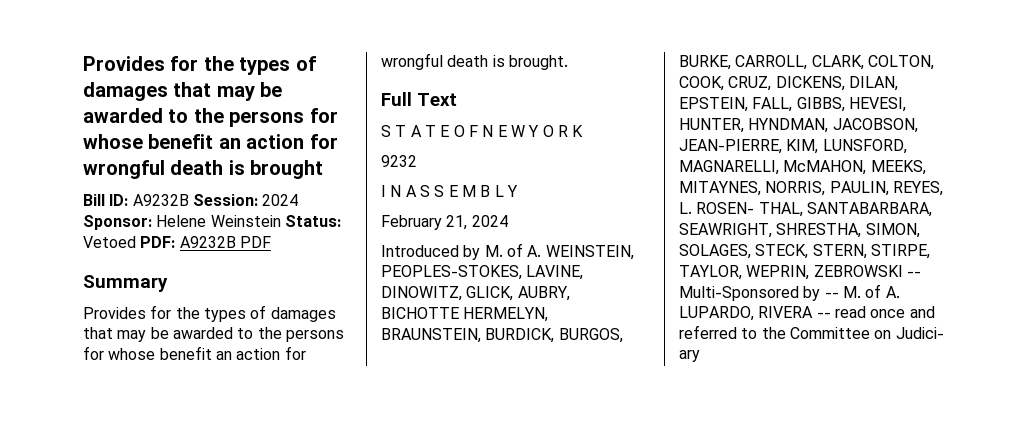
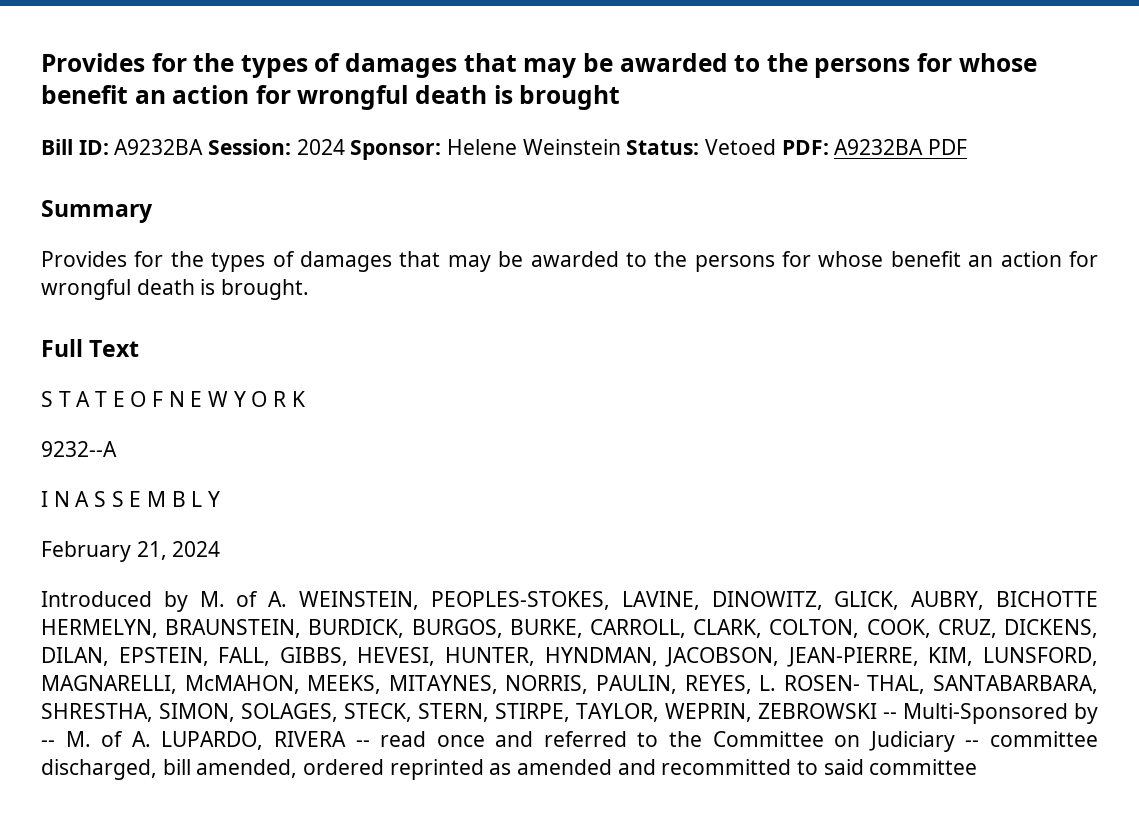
- Bill ID: A9232B Session: 2024 Sponsor: Helene Weinstein Status: Vetoed PDF: A9232B PDF
+ Bill ID: A9232BA Session: 2024 Sponsor: Helene Weinstein Status: Vetoed PDF: A9232BA PDF
- 9232
+ 9232--A
- Introduced by M. of A. WEINSTEIN, PEOPLES-STOKES, LAVINE, DINOWITZ, GLICK, AUBRY, BICHOTTE HERMELYN, BRAUNSTEIN, BURDICK, BURGOS, BURKE, CARROLL, CLARK, COLTON, COOK, CRUZ, DICKENS, DILAN, EPSTEIN, FALL, GIBBS, HEVESI, HUNTER, HYNDMAN, JACOBSON, JEAN-PIERRE, KIM, LUNSFORD, MAGNARELLI, McMAHON, MEEKS, MITAYNES, NORRIS, PAULIN, REYES, L. ROSEN- THAL, SANTABARBARA, SEAWRIGHT, SHRESTHA, SIMON, SOLAGES, STECK, STERN, STIRPE, TAYLOR, WEPRIN, ZEBROWSKI -- Multi-Sponsored by -- M. of A. LUPARDO, RIVERA -- read once and referred to the Committee on Judici- ary
+ Introduced by M. of A. WEINSTEIN, PEOPLES-STOKES, LAVINE, DINOWITZ, GLICK, AUBRY, BICHOTTE HERMELYN, BRAUNSTEIN, BURDICK, BURGOS, BURKE, CARROLL, CLARK, COLTON, COOK, CRUZ, DICKENS, DILAN, EPSTEIN, FALL, GIBBS, HEVESI, HUNTER, HYNDMAN, JACOBSON, JEAN-PIERRE, KIM, LUNSFORD, MAGNARELLI, McMAHON, MEEKS, MITAYNES, NORRIS, PAULIN, REYES, L. ROSEN- THAL, SANTABARBARA, SHRESTHA, SIMON, SOLAGES, STECK, STERN, STIRPE, TAYLOR, WEPRIN, ZEBROWSKI -- Multi-Sponsored by -- M. of A. LUPARDO, RIVERA -- read once and referred to the Committee on Judiciary -- committee discharged, bill amended, ordered reprinted as amended and recommitted to said committee

